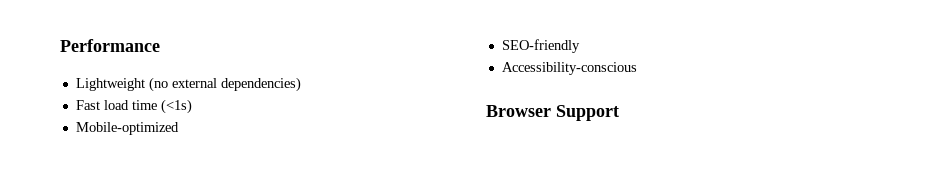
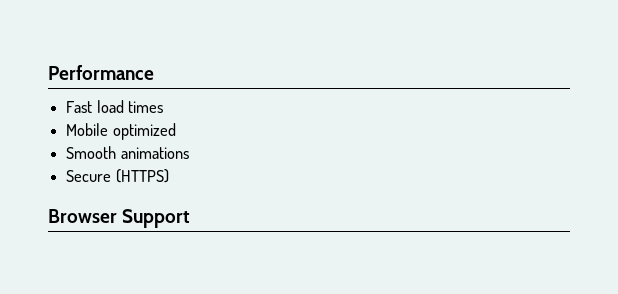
- Lightweight (no external dependencies)
- Fast load time (<1s)
- Mobile-optimized
- SEO-friendly
- Accessibility-conscious
+ Fast load times
+ Mobile optimized
+ Smooth animations
+ Secure (HTTPS)

